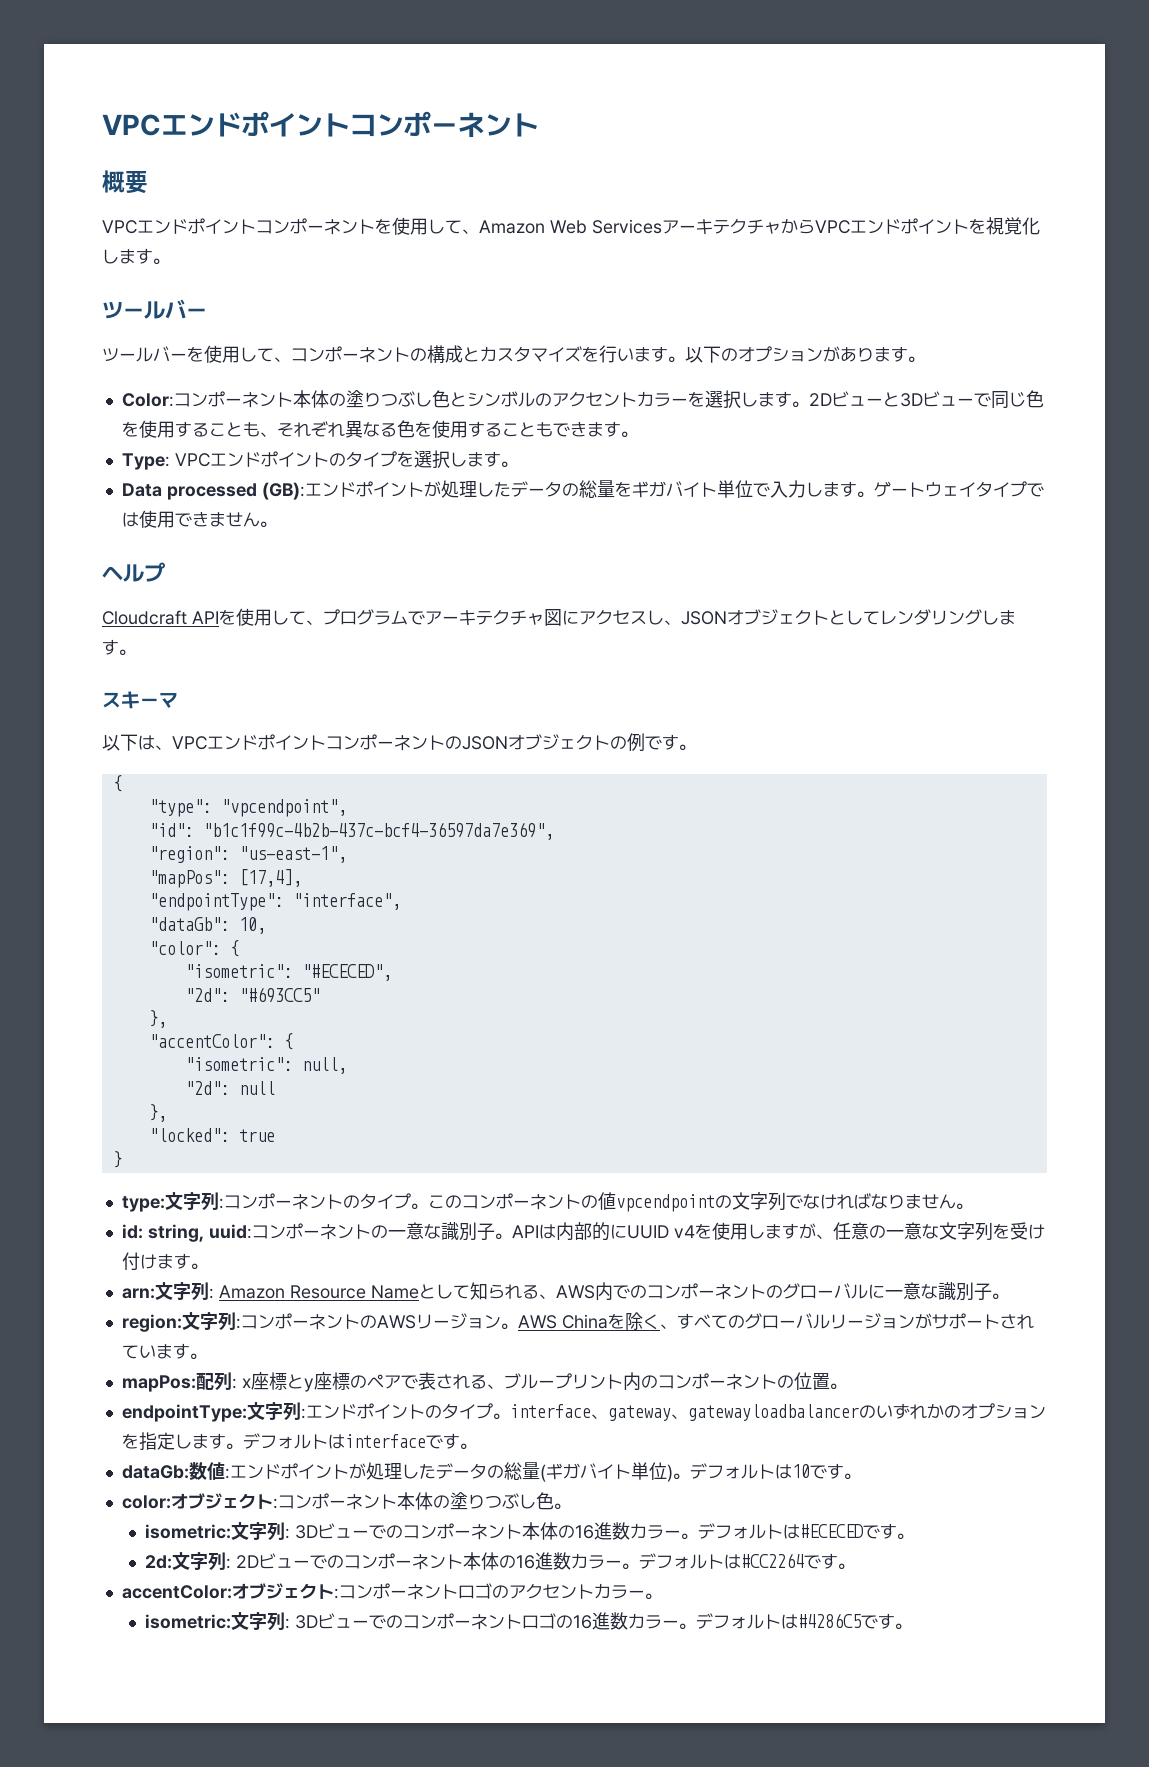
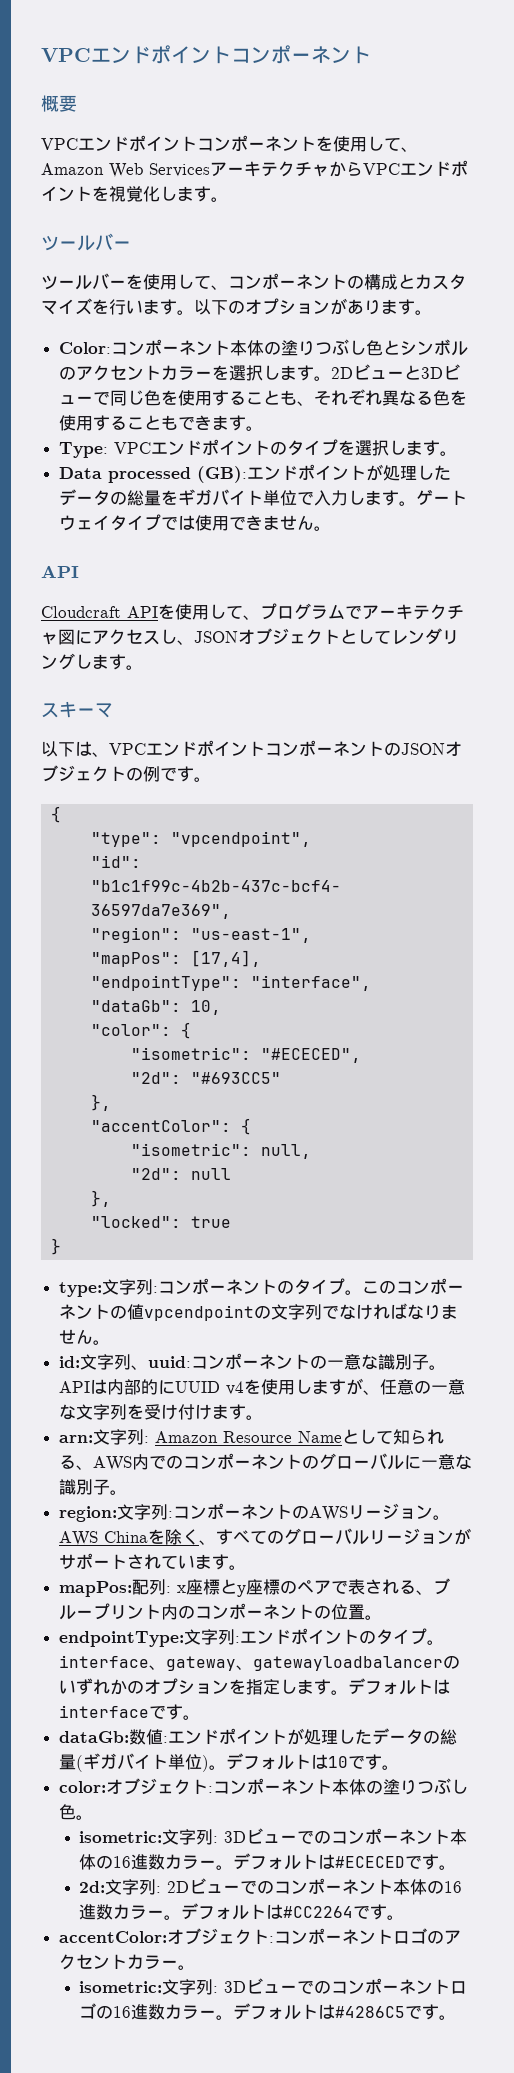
  ゲートウェイタイプでは使用できません。
- ヘルプ
+ API
- id: string, uuid:コンポーネントの一意な識別子。
+ id:文字列、uuid:コンポーネントの一意な識別子。

